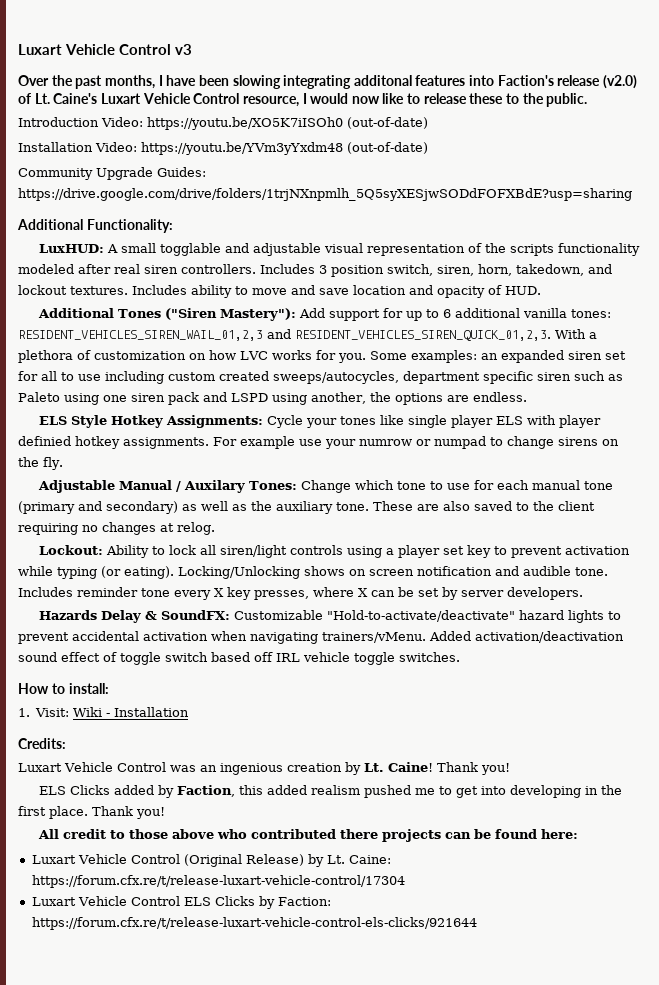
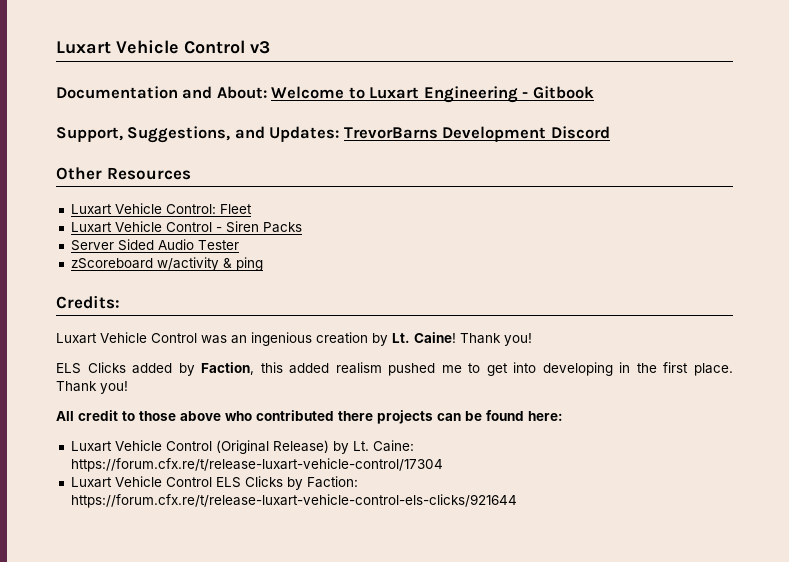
- Over the past months, I have been slowing integrating additonal features into Faction's release (v2.0) of Lt. Caine's Luxart Vehicle Control resource, I would now like to release these to the public.
- Introduction Video: https://youtu.be/XO5K7iISOh0 (out-of-date)
- Installation Video: https://youtu.be/YVm3yYxdm48 (out-of-date)
- Community Upgrade Guides: https://drive.google.com/drive/folders/1trjNXnpmlh_5Q5syXESjwSODdFOFXBdE?usp=sharing
- Additional Functionality:
- LuxHUD: A small togglable and adjustable visual representation of the scripts functionality modeled after real siren controllers. Includes 3 position switch, siren, horn, takedown, and lockout textures. Includes ability to move and save location and opacity of HUD.
- Additional Tones ("Siren Mastery"): Add support for up to 6 additional vanilla tones: RESIDENT_VEHICLES_SIREN_WAIL_01,2,3 and RESIDENT_VEHICLES_SIREN_QUICK_01,2,3. With a plethora of customization on how LVC works for you. Some examples: an expanded siren set for all to use including custom created sweeps/autocycles, department specific siren such as Paleto using one siren pack and LSPD using another, the options are endless.
- ELS Style Hotkey Assignments: Cycle your tones like single player ELS with player definied hotkey assignments. For example use your numrow or numpad to change sirens on the fly.
- Adjustable Manual / Auxilary Tones: Change which tone to use for each manual tone (primary and secondary) as well as the auxiliary tone. These are also saved to the client requiring no changes at relog.
- Lockout: Ability to lock all siren/light controls using a player set key to prevent activation while typing (or eating). Locking/Unlocking shows on screen notification and audible tone. Includes reminder tone every X key presses, where X can be set by server developers.
- Hazards Delay & SoundFX: Customizable "Hold-to-activate/deactivate" hazard lights to prevent accidental activation when navigating trainers/vMenu. Added activation/deactivation sound effect of toggle switch based off IRL vehicle toggle switches.
- How to install:
- 1. Visit: Wiki - Installation
+ Documentation and About: Welcome to Luxart Engineering - Gitbook
+ Support, Suggestions, and Updates: TrevorBarns Development Discord
+ Other Resources
+ Luxart Vehicle Control: Fleet
+ Luxart Vehicle Control - Siren Packs
+ Server Sided Audio Tester
+ zScoreboard w/activity & ping

